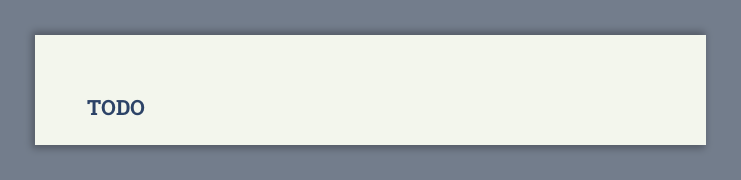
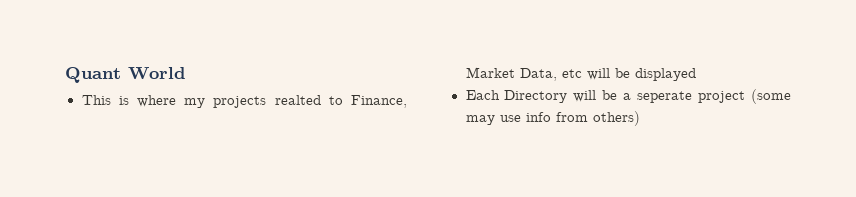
- TODO
+ Quant World
+ This is where my projects realted to Finance, Market Data, etc will be displayed
+ Each Directory will be a seperate project (some may use info from others)

